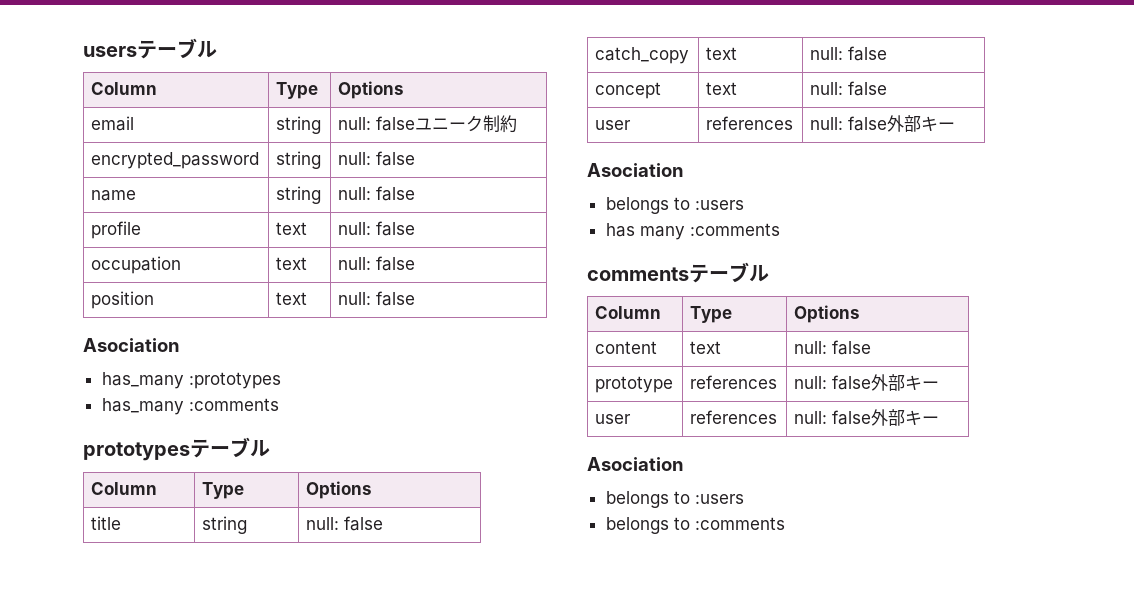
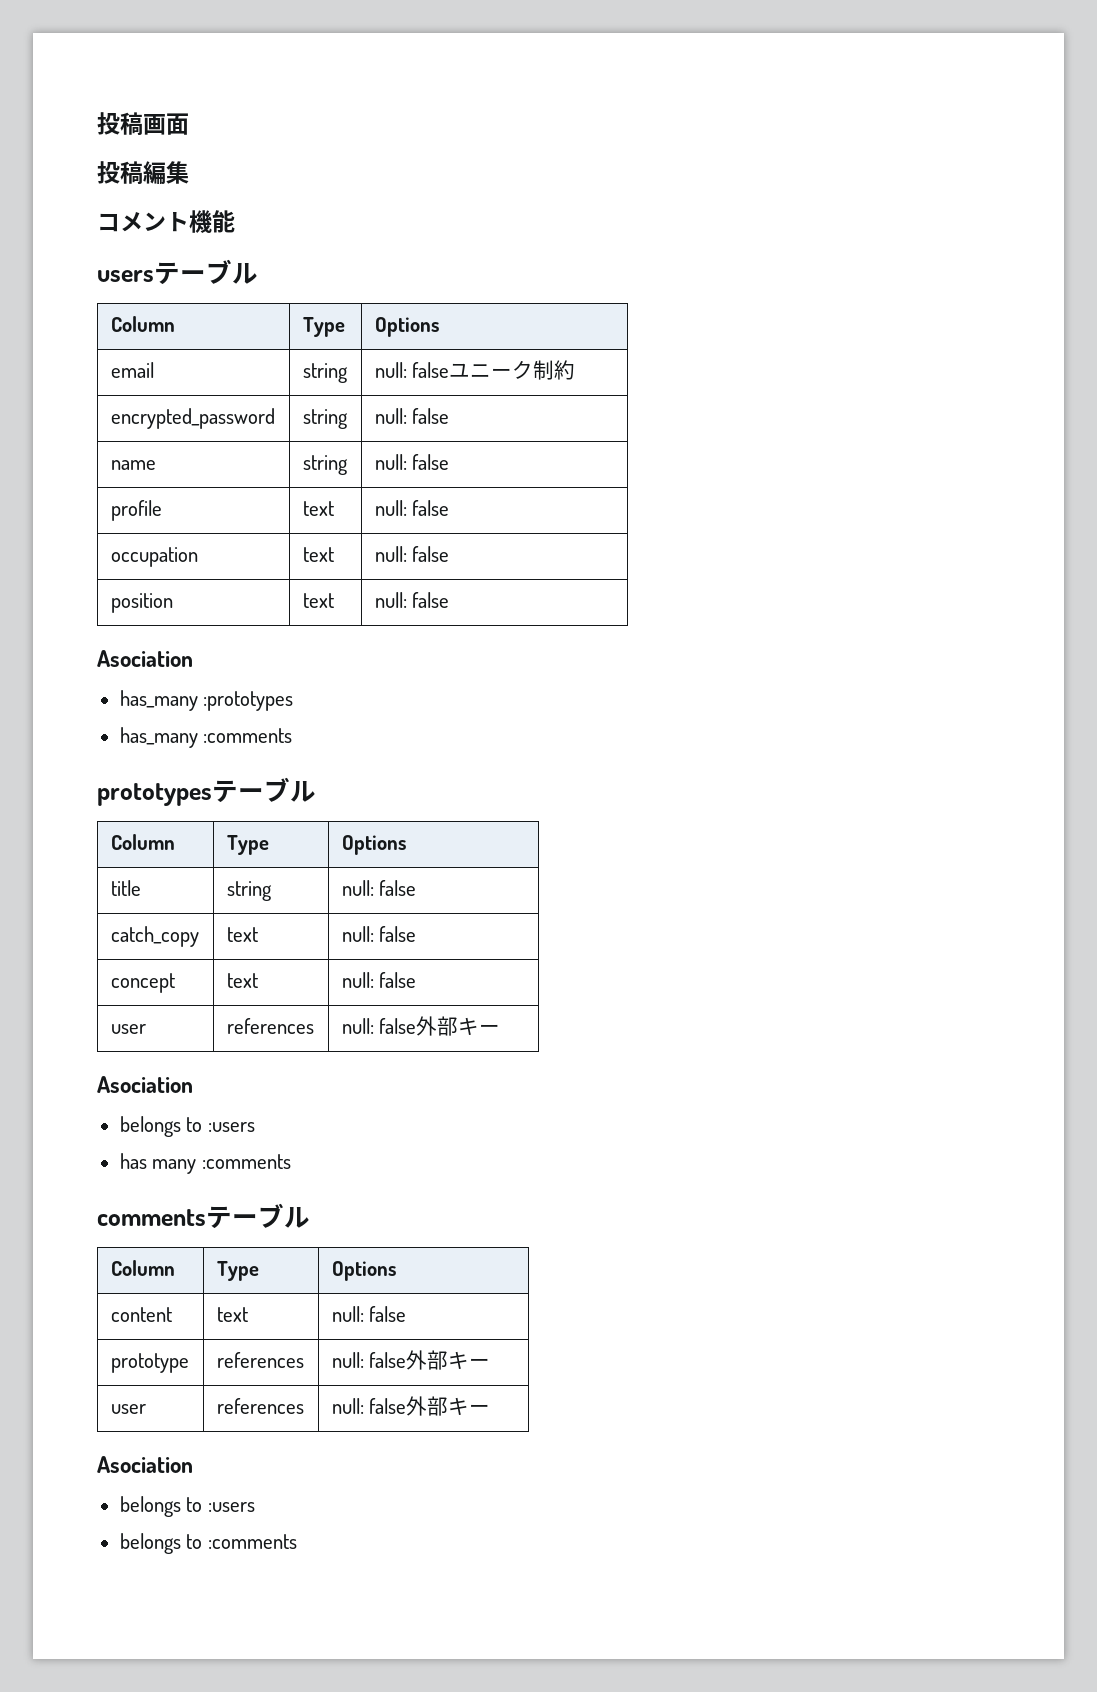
+ 投稿画面
+ 投稿編集
+ コメント機能

